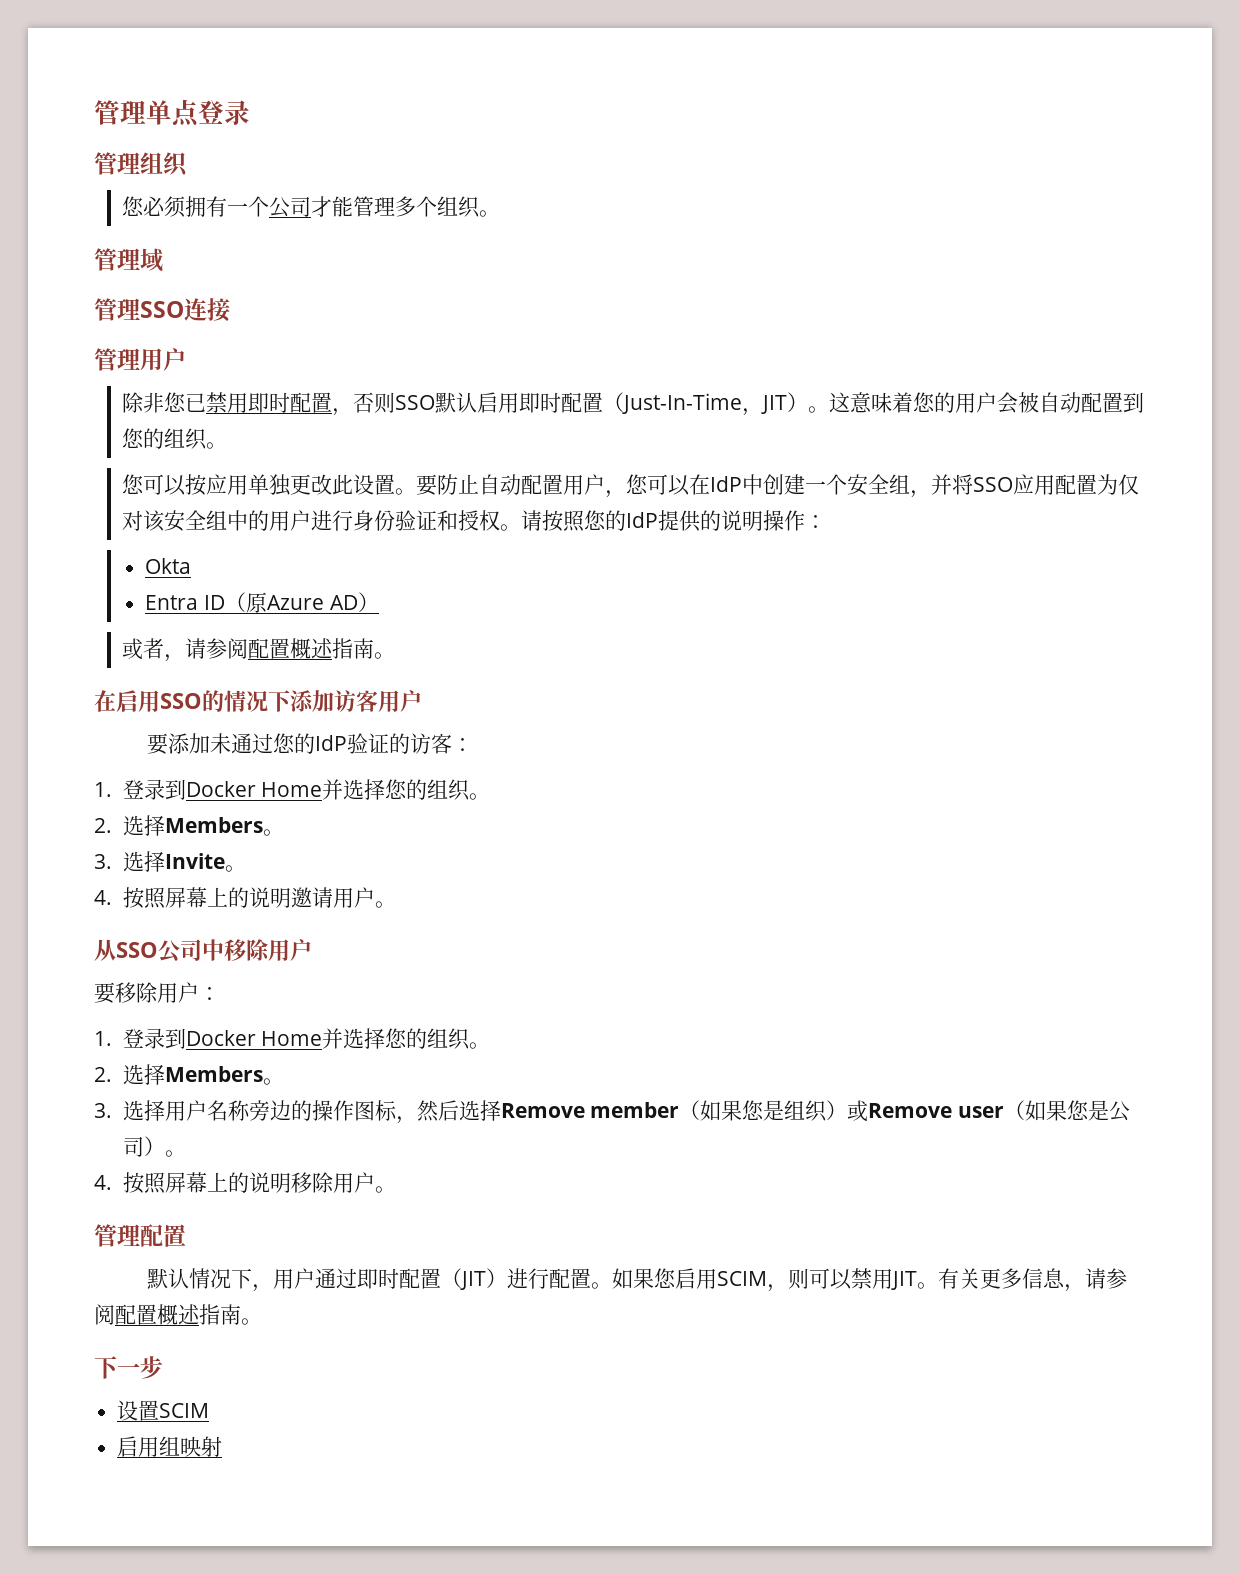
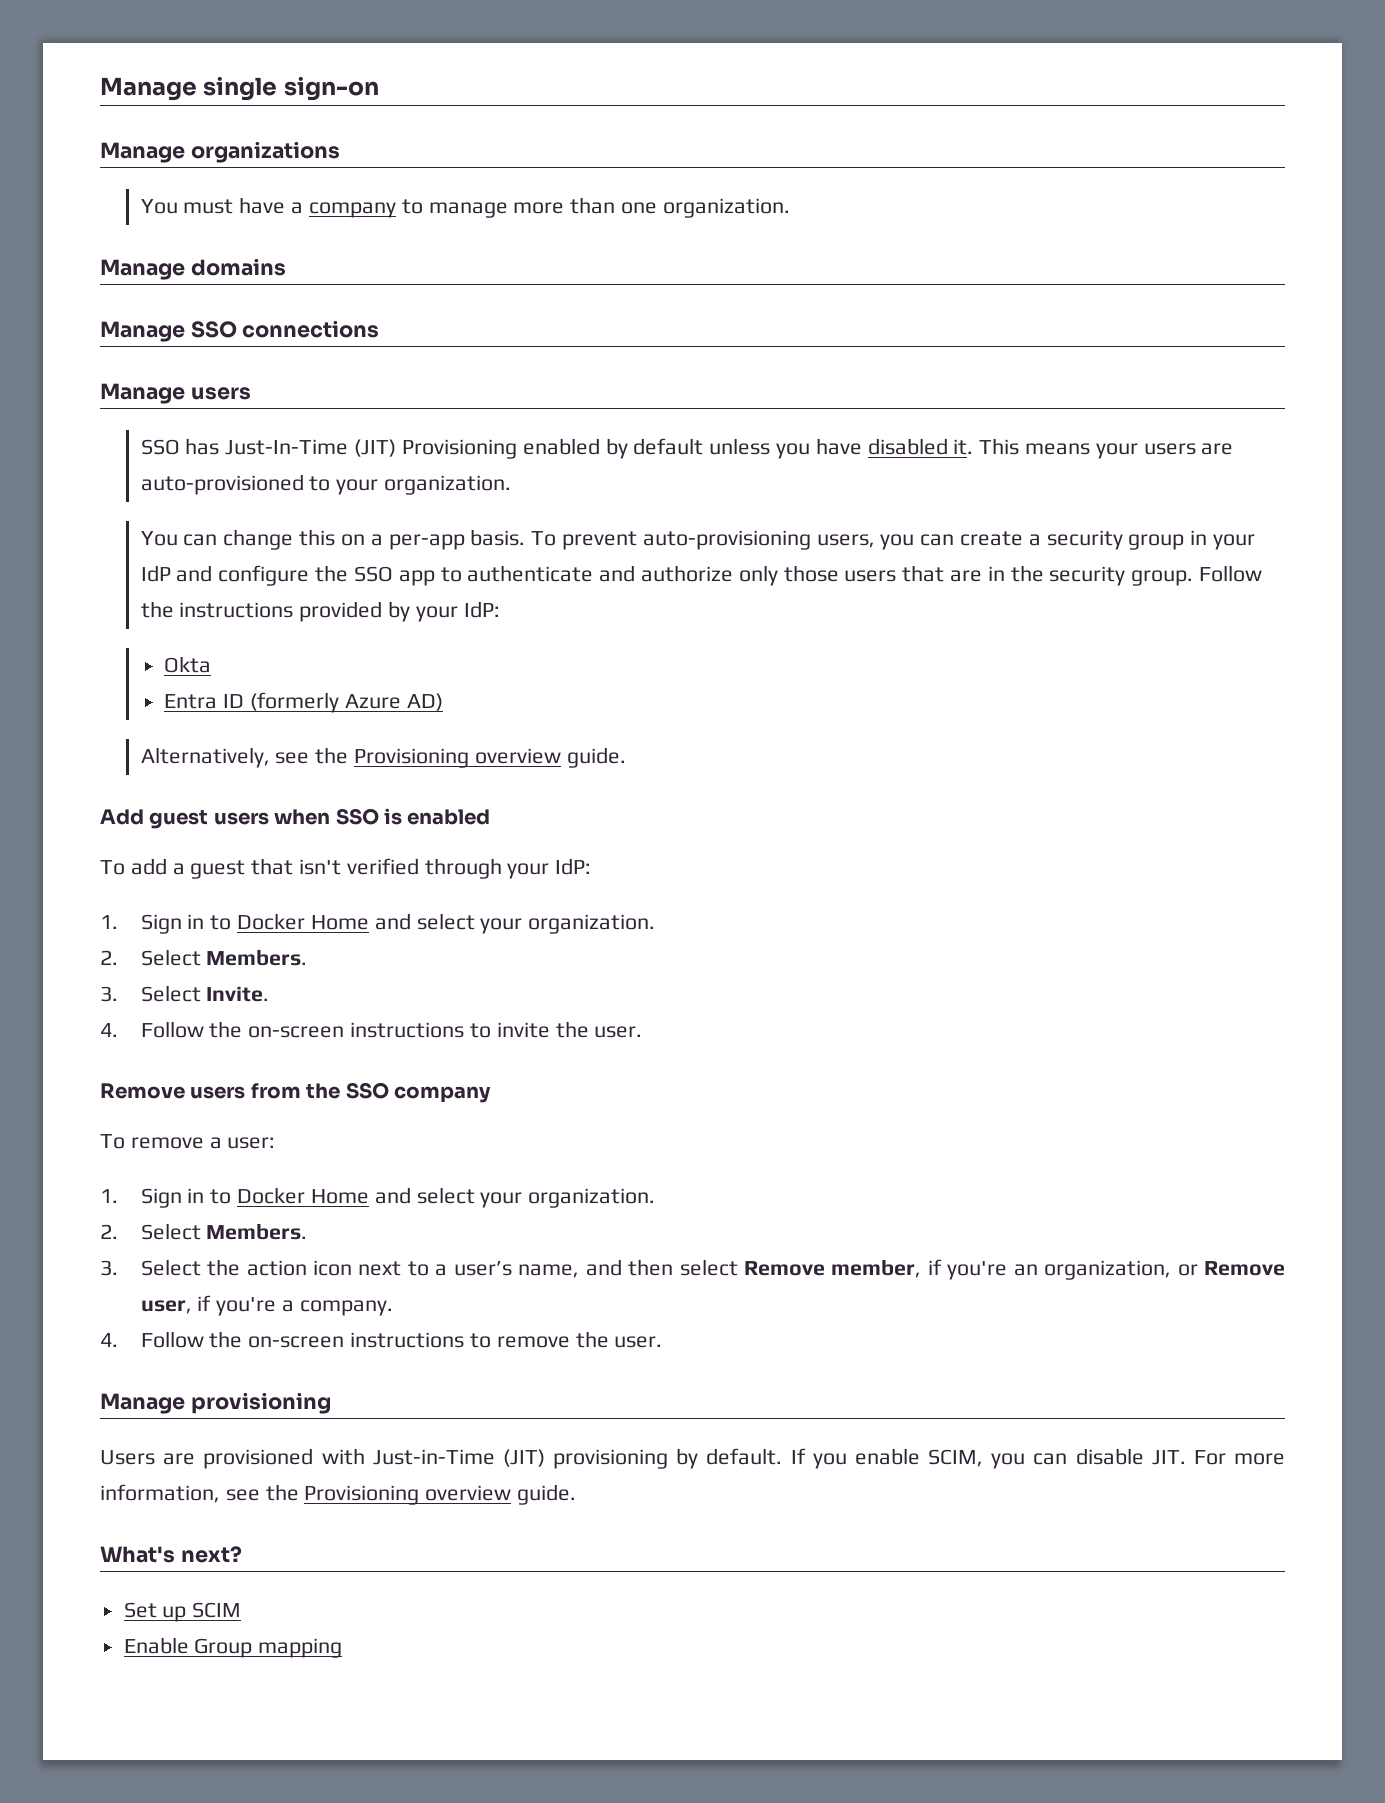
- 管理单点登录
- 管理组织
- 您必须拥有一个公司才能管理多个组织。
- 管理域
- 管理SSO连接
- 管理用户
- 除非您已禁用即时配置，否则SSO默认启用即时配置（Just-In-Time，JIT）。这意味着您的用户会被自动配置到您的组织。
- 您可以按应用单独更改此设置。要防止自动配置用户，您可以在IdP中创建一个安全组，并将SSO应用配置为仅对该安全组中的用户进行身份验证和授权。请按照您的IdP提供的说明操作：
+ Manage single sign-on
+ Manage organizations
+ You must have a company to manage more than one organization.
+ Manage domains
+ Manage SSO connections
+ Manage users
+ SSO has Just-In-Time (JIT) Provisioning enabled by default unless you have disabled it. This means your users are auto-provisioned to your organization.
+ You can change this on a per-app basis. To prevent auto-provisioning users, you can create a security group in your IdP and configure the SSO app to authenticate and authorize only those users that are in the security group. Follow the instructions provided by your IdP:
  Okta
- Entra ID（原Azure AD）
- 或者，请参阅配置概述指南。
- 在启用SSO的情况下添加访客用户
- 要添加未通过您的IdP验证的访客：
- 1.登录到Docker Home并选择您的组织。
- 2.选择Members。
- 3.选择Invite。
- 4.按照屏幕上的说明邀请用户。
- 从SSO公司中移除用户
- 要移除用户：
- 1.登录到Docker Home并选择您的组织。
- 2.选择Members。
- 3.选择用户名称旁边的操作图标，然后选择Remove member（如果您是组织）或Remove user（如果您是公司）。
- 4.按照屏幕上的说明移除用户。
- 管理配置
- 默认情况下，用户通过即时配置（JIT）进行配置。如果您启用SCIM，则可以禁用JIT。有关更多信息，请参阅配置概述指南。
- 下一步
- 设置SCIM
- 启用组映射
+ Entra ID (formerly Azure AD)
+ Alternatively, see the Provisioning overview guide.
+ Add guest users when SSO is enabled
+ To add a guest that isn't verified through your IdP:
+ 1. Sign in to Docker Home and select your organization.
+ 2. Select Members.
+ 3. Select Invite.
+ 4. Follow the on-screen instructions to invite the user.
+ Remove users from the SSO company
+ To remove a user:
+ 1. Sign in to Docker Home and select your organization.
+ 2. Select Members.
+ 3. Select the action icon next to a user’s name, and then select Remove member, if you're an organization, or Remove user, if you're a company.
+ 4. Follow the on-screen instructions to remove the user.
+ Manage provisioning
+ Users are provisioned with Just-in-Time (JIT) provisioning by default. If you enable SCIM, you can disable JIT. For more information, see the Provisioning overview guide.
+ What's next?
+ Set up SCIM
+ Enable Group mapping

